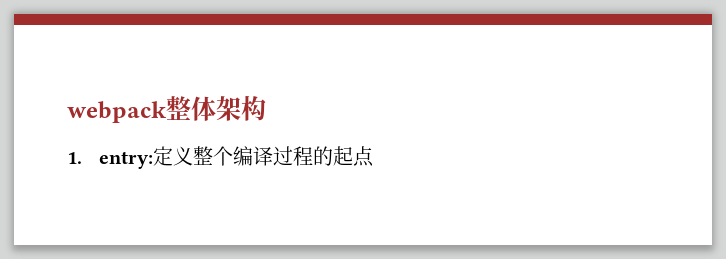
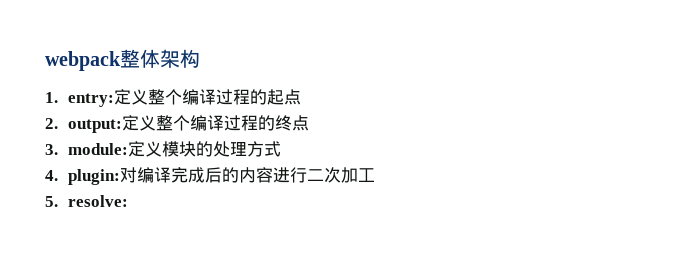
+ 2. output:定义整个编译过程的终点
+ 3. module:定义模块的处理方式
+ 4. plugin:对编译完成后的内容进行二次加工
+ 5. resolve:

